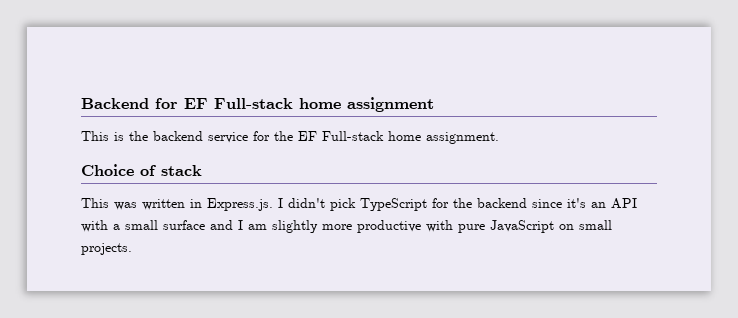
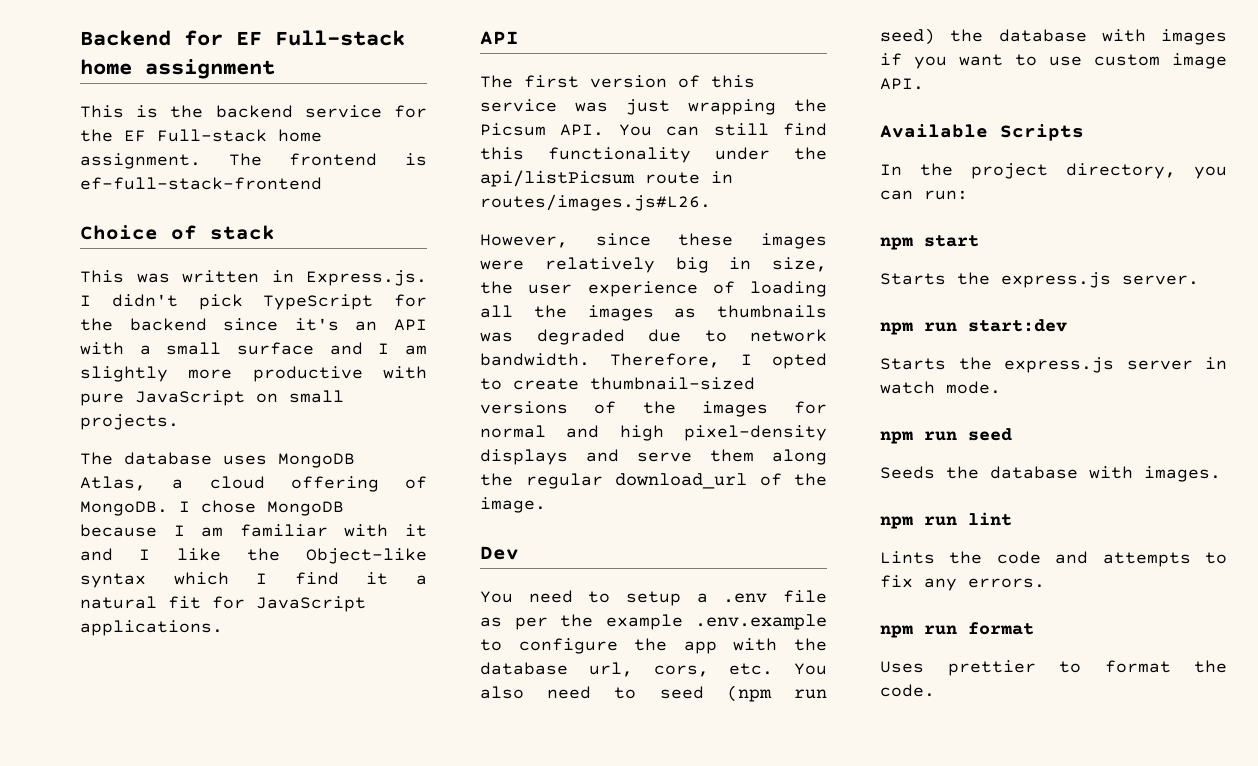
+ The frontend is ef-full-stack-frontend
+ The database uses MongoDB Atlas, a cloud offering of MongoDB. I chose MongoDB because I am familiar with it and I like the Object-like syntax which I find it a natural fit for JavaScript applications.
+ API
+ The first version of this service was just wrapping the Picsum API. You can still find this functionality under the api/listPicsum route in routes/images.js#L26.
+ However, since these images were relatively big in size, the user experience of loading all the images as thumbnails was degraded due to network bandwidth. Therefore, I opted to create thumbnail-sized versions of the images for normal and high pixel-density displays and serve them along the regular download_url of the image.
+ Dev
+ You need to setup a .env file as per the example .env.example to configure the app with the database url, cors, etc. You also need to seed (npm run seed) the database with images if you want to use custom image API.
+ Available Scripts
+ In the project directory, you can run:
+ npm start
+ Starts the express.js server.
+ npm run start:dev
+ Starts the express.js server in watch mode.
+ npm run seed
+ Seeds the database with images.
+ npm run lint
+ Lints the code and attempts to fix any errors.
+ npm run format
+ Uses prettier to format the code.

